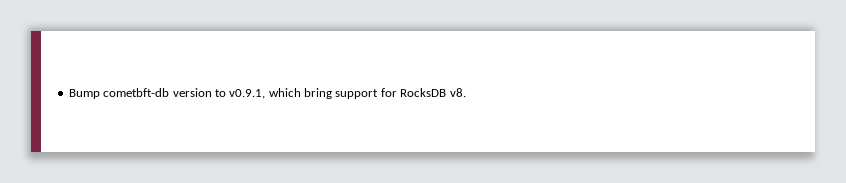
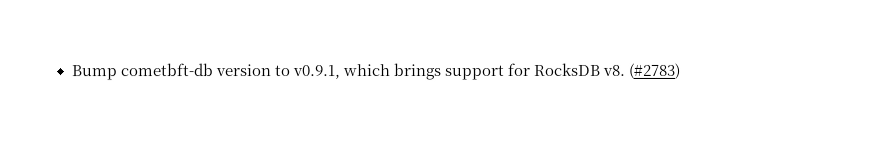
- Bump cometbft-db version to v0.9.1, which bring support for RocksDB v8.
+ Bump cometbft-db version to v0.9.1, which brings support for RocksDB v8.
+ (#2783)

